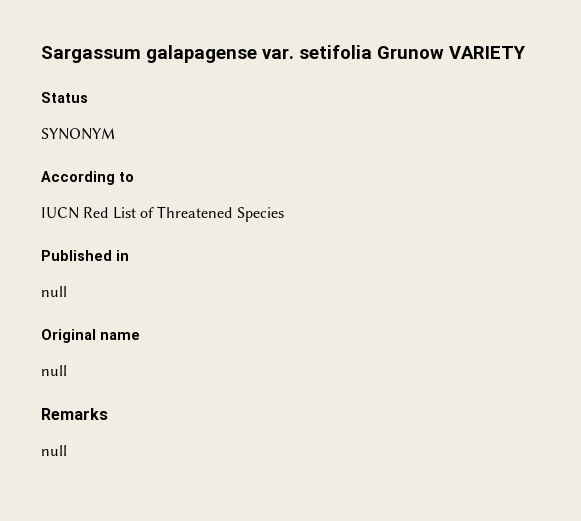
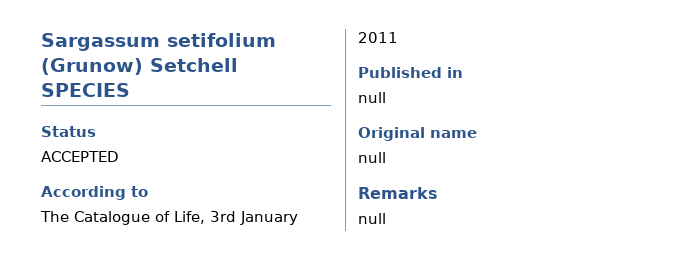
- Sargassum galapagense var. setifolia Grunow VARIETY
+ Sargassum setifolium (Grunow) Setchell SPECIES
- SYNONYM
+ ACCEPTED
- IUCN Red List of Threatened Species
+ The Catalogue of Life, 3rd January 2011

